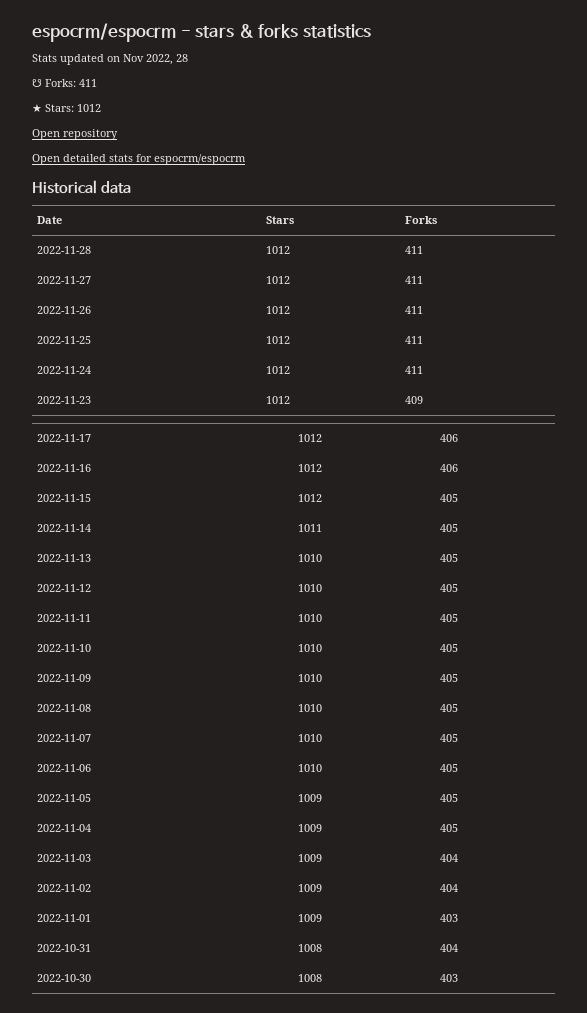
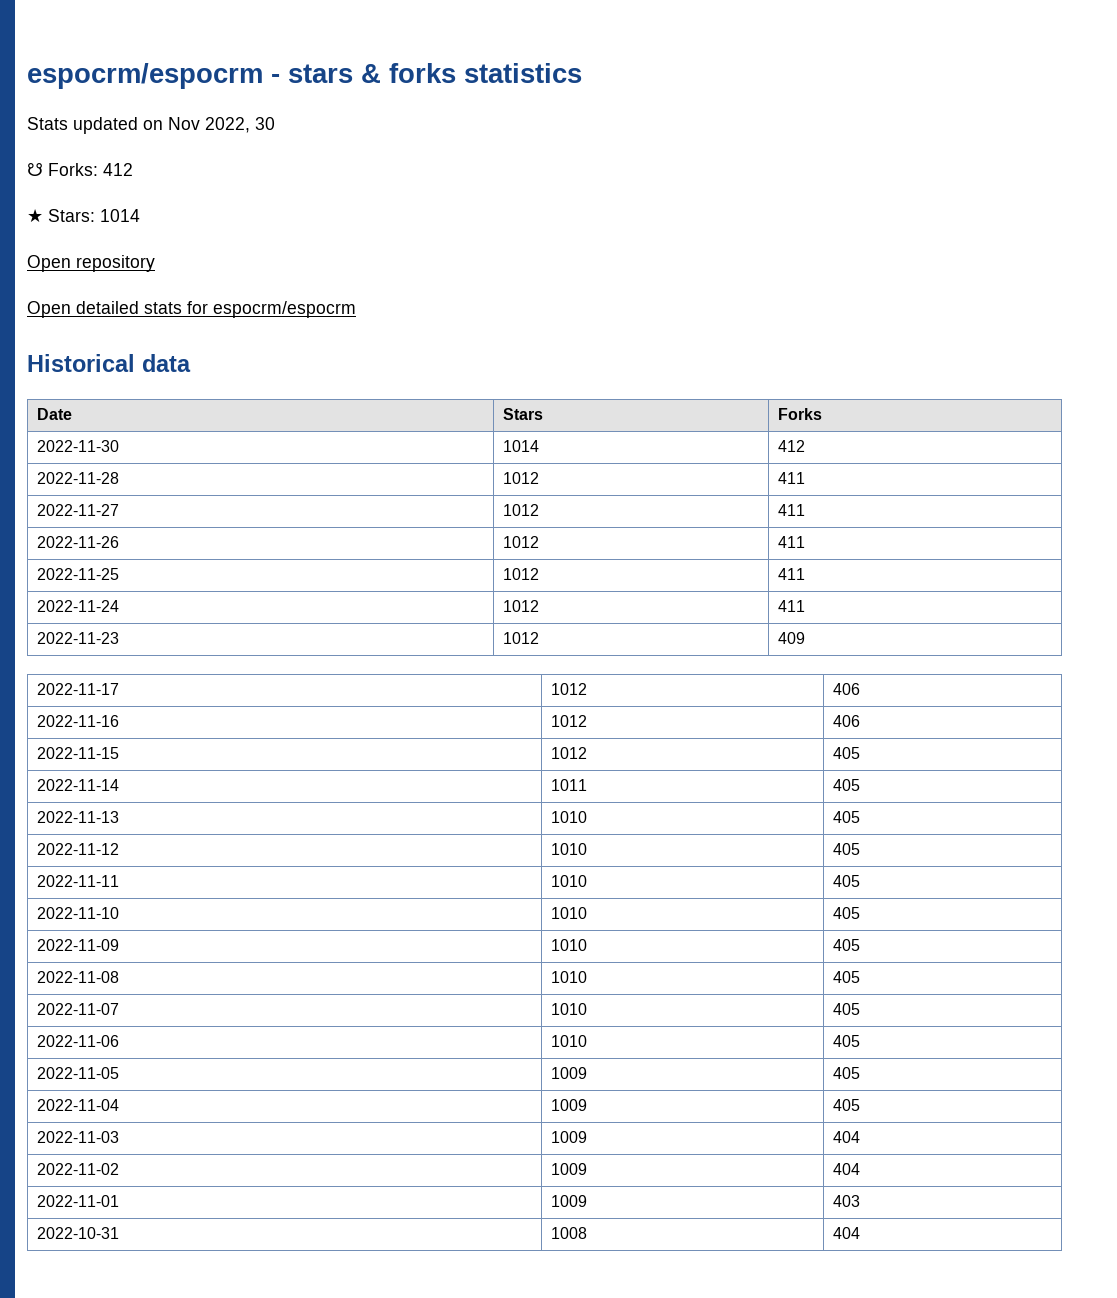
- Stats updated on Nov 2022, 28
+ Stats updated on Nov 2022, 30
- ☋ Forks: 411
+ ☋ Forks: 412
- ★ Stars: 1012
+ ★ Stars: 1014
+ 2022-11-30 | 1014 | 412
- 2022-10-30 | 1008 | 403

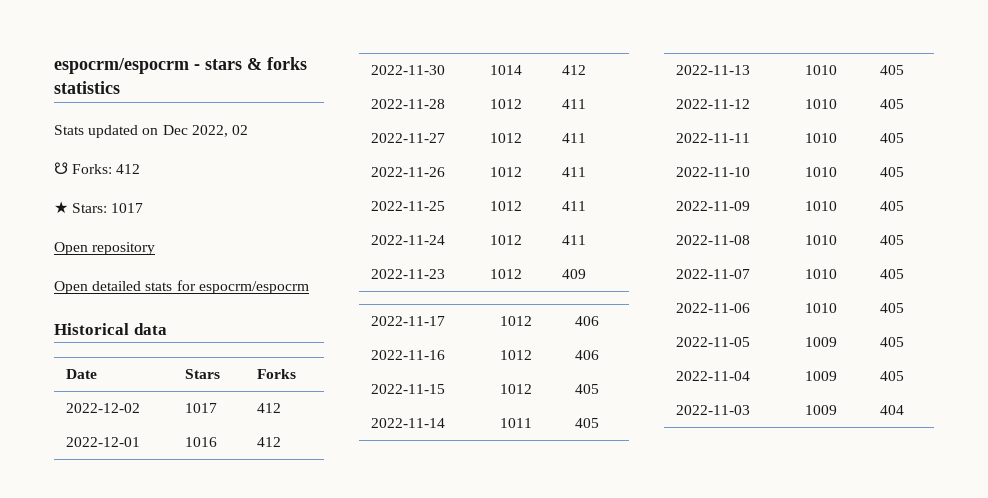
- Stats updated on Nov 2022, 30
+ Stats updated on Dec 2022, 02
- ★ Stars: 1014
+ ★ Stars: 1017
+ 2022-12-02 | 1017 | 412
+ 2022-12-01 | 1016 | 412
- 2022-11-02 | 1009 | 404
- 2022-11-01 | 1009 | 403
- 2022-10-31 | 1008 | 404

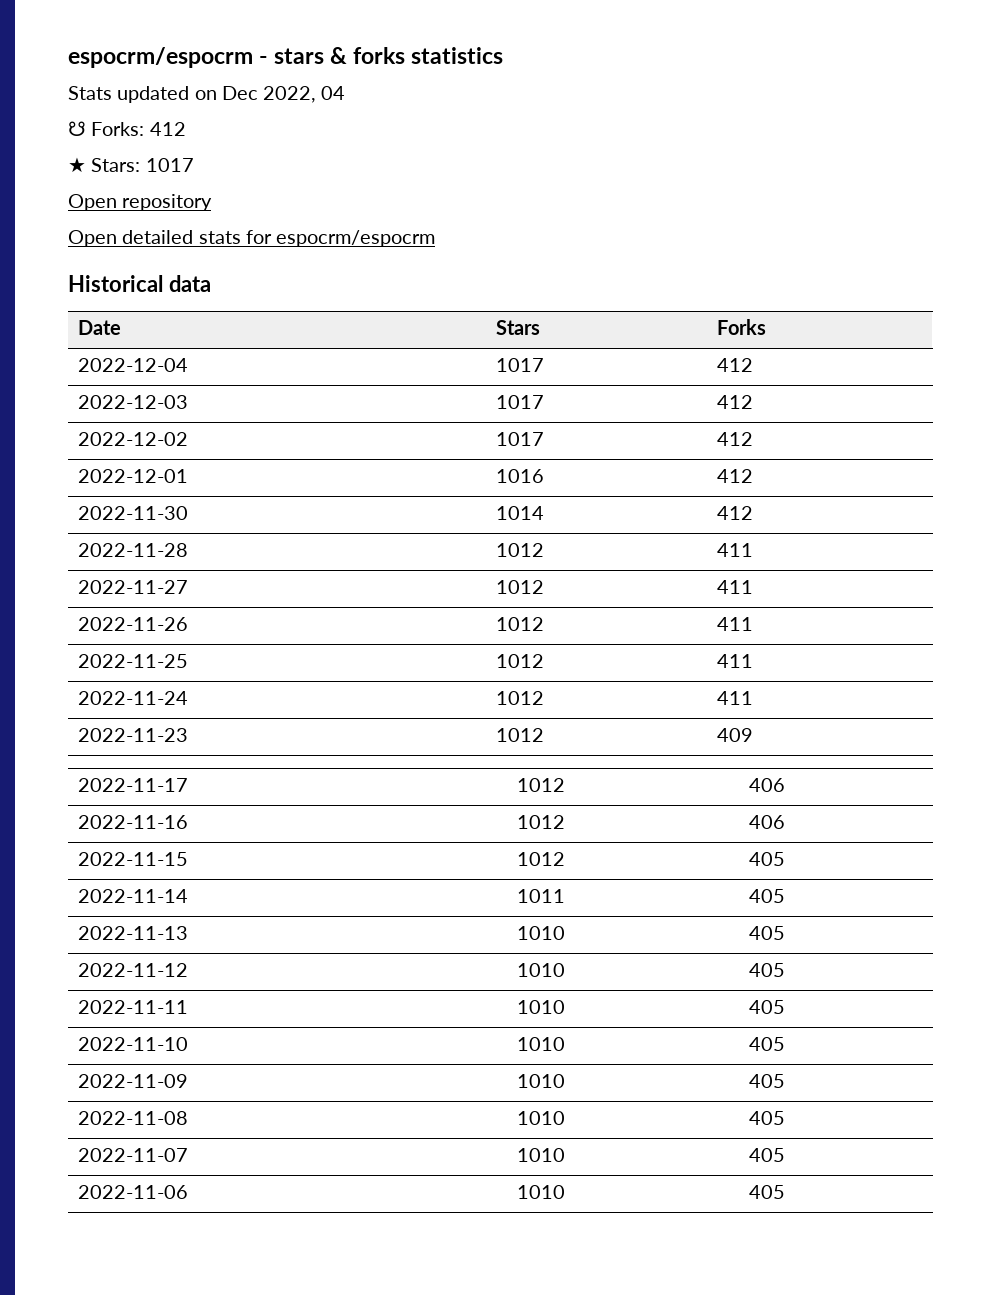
- Stats updated on Dec 2022, 02
+ Stats updated on Dec 2022, 04
+ 2022-12-04 | 1017 | 412
+ 2022-12-03 | 1017 | 412
- 2022-11-05 | 1009 | 405
- 2022-11-04 | 1009 | 405
- 2022-11-03 | 1009 | 404

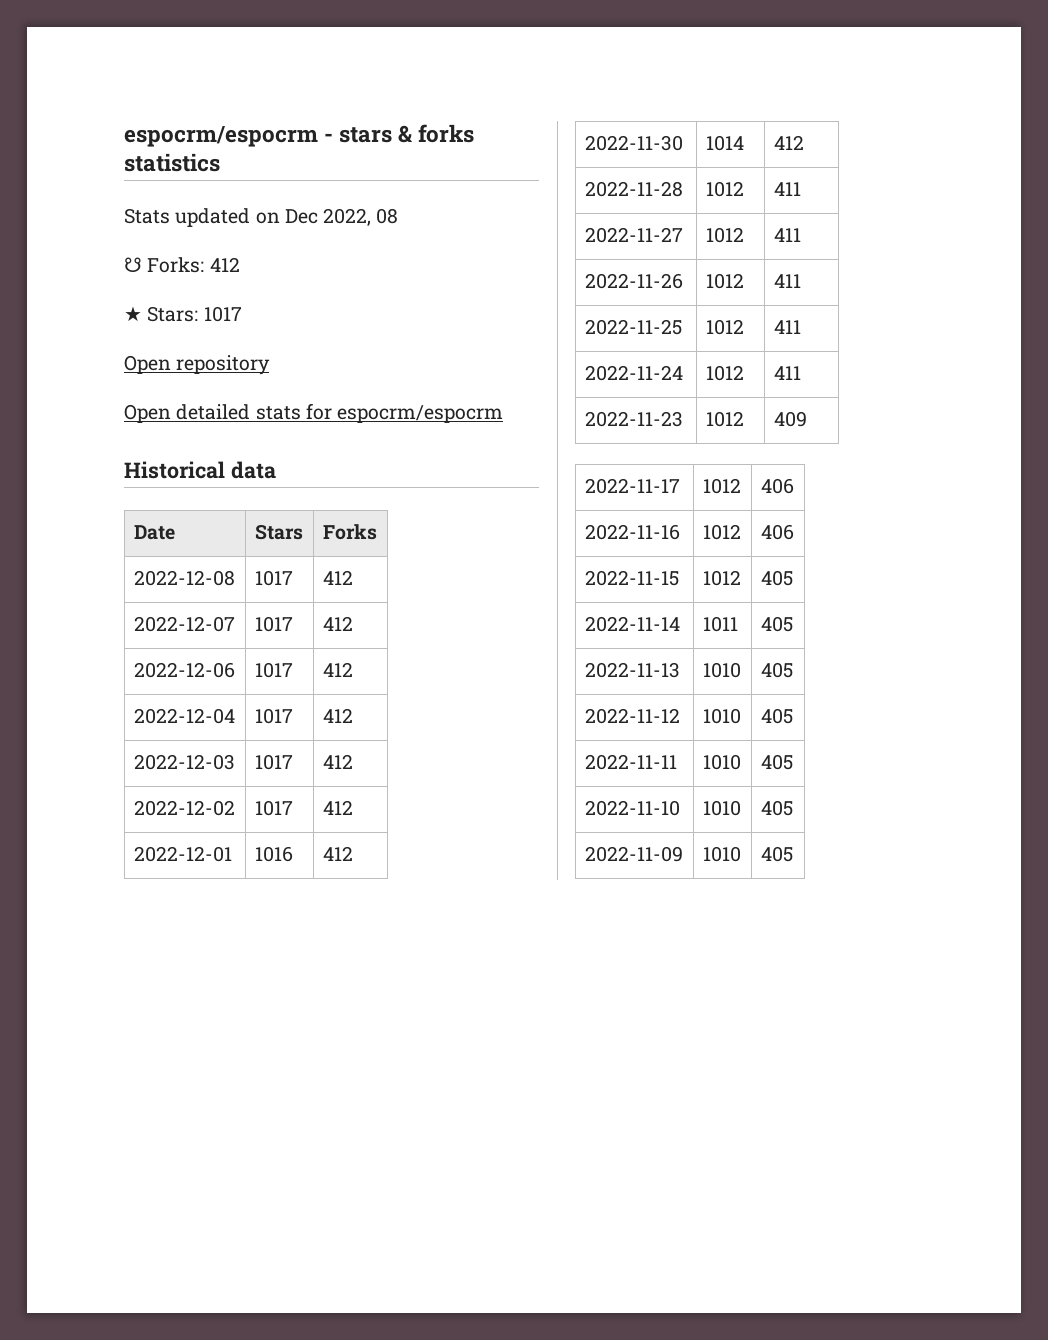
- Stats updated on Dec 2022, 04
+ Stats updated on Dec 2022, 08
+ 2022-12-08 | 1017 | 412
+ 2022-12-07 | 1017 | 412
+ 2022-12-06 | 1017 | 412
- 2022-11-08 | 1010 | 405
- 2022-11-07 | 1010 | 405
- 2022-11-06 | 1010 | 405

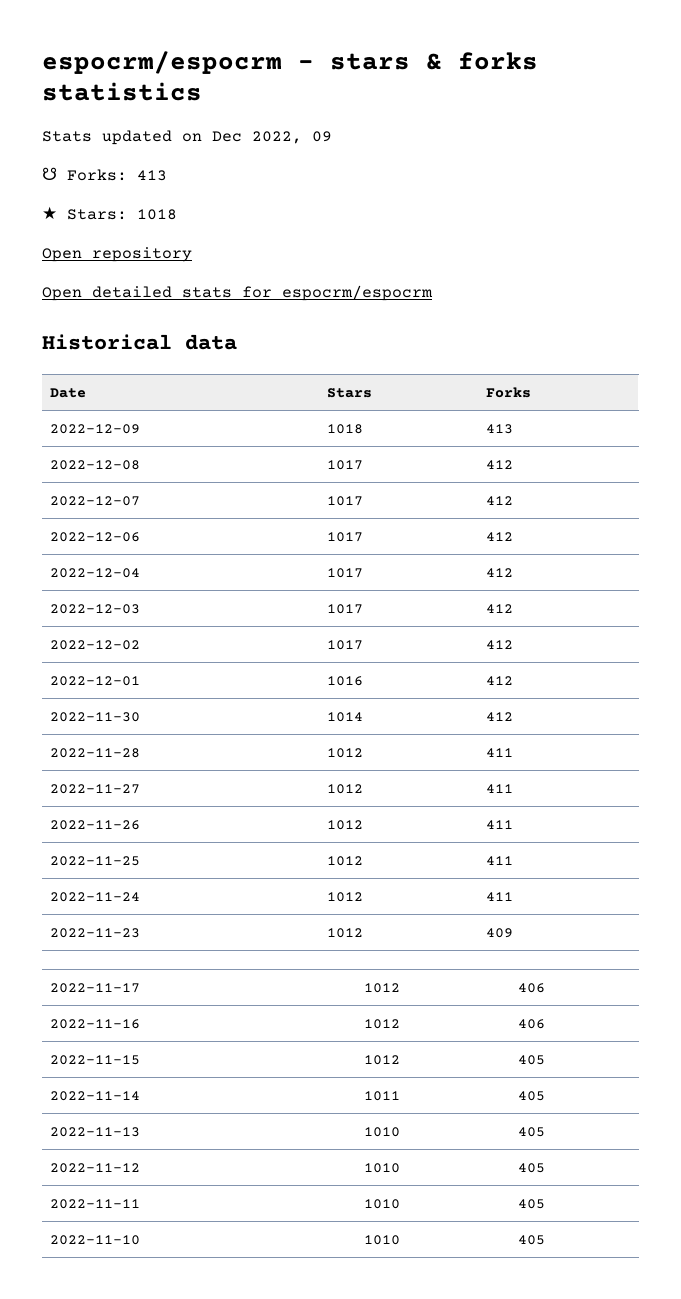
- Stats updated on Dec 2022, 08
+ Stats updated on Dec 2022, 09
- ☋ Forks: 412
+ ☋ Forks: 413
- ★ Stars: 1017
+ ★ Stars: 1018
+ 2022-12-09 | 1018 | 413
- 2022-11-09 | 1010 | 405

